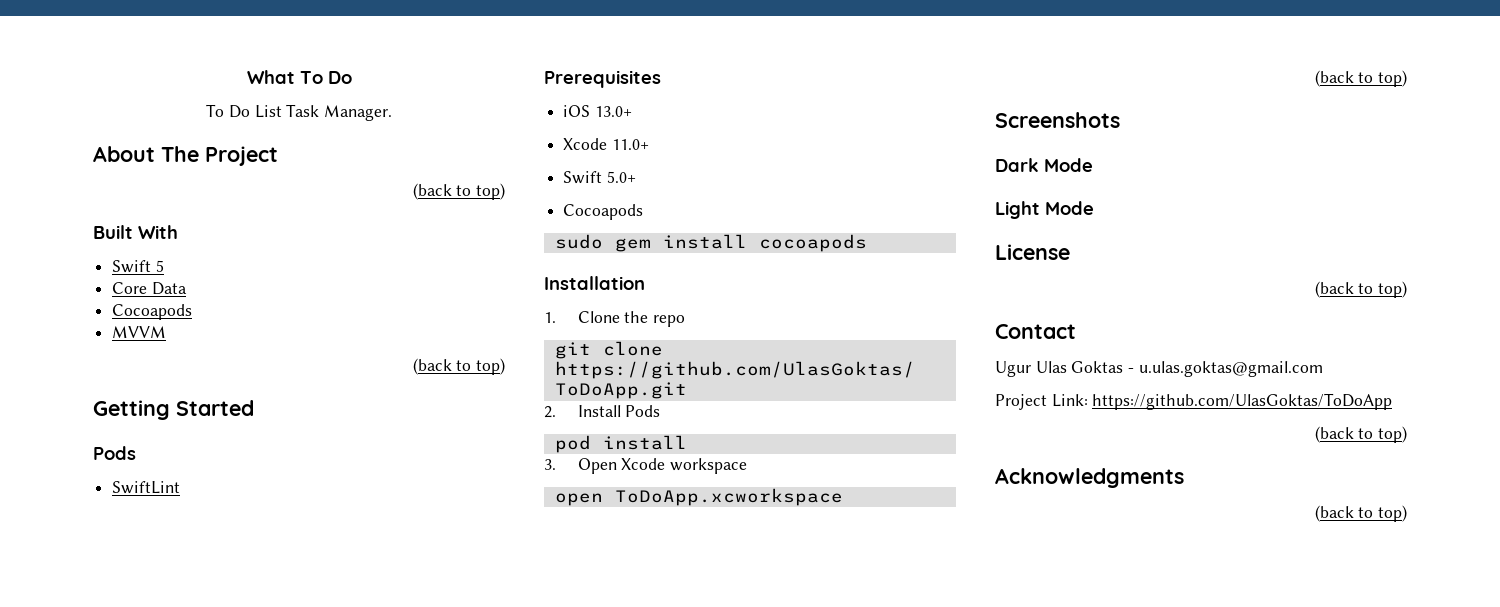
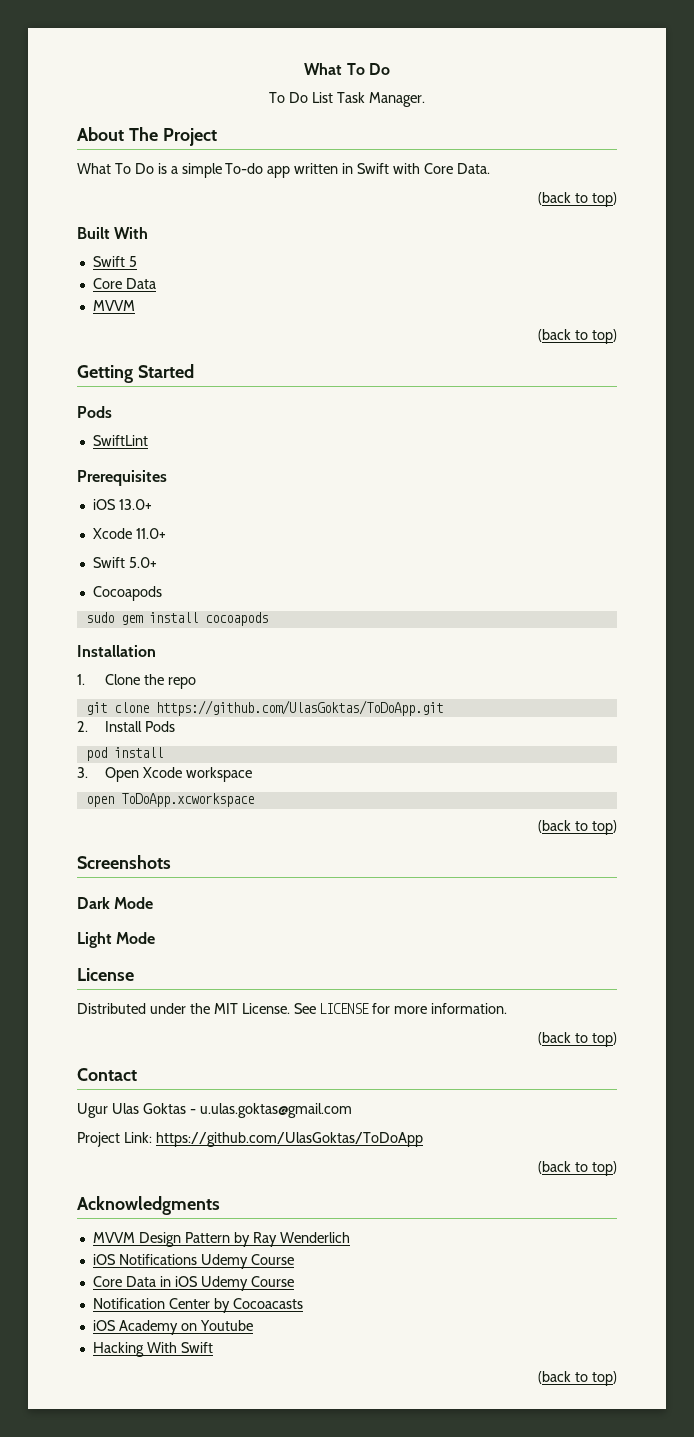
+ What To Do is a simple To-do app written in Swift with Core Data.
  Swift 5
  Core Data
- Cocoapods
+ Distributed under the MIT License. See LICENSE for more information.
+ MVVM Design Pattern by Ray Wenderlich
+ iOS Notifications Udemy Course
+ Core Data in iOS Udemy Course
+ Notification Center by Cocoacasts
+ iOS Academy on Youtube
+ Hacking With Swift

